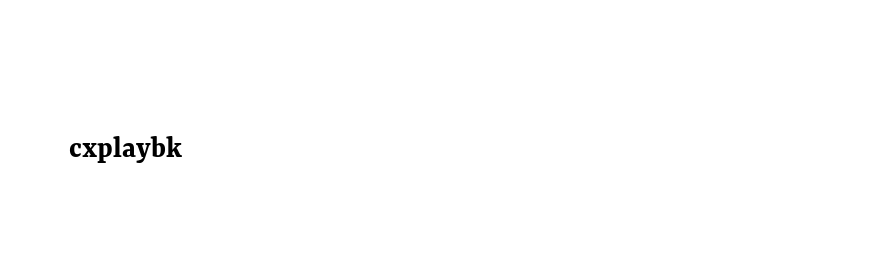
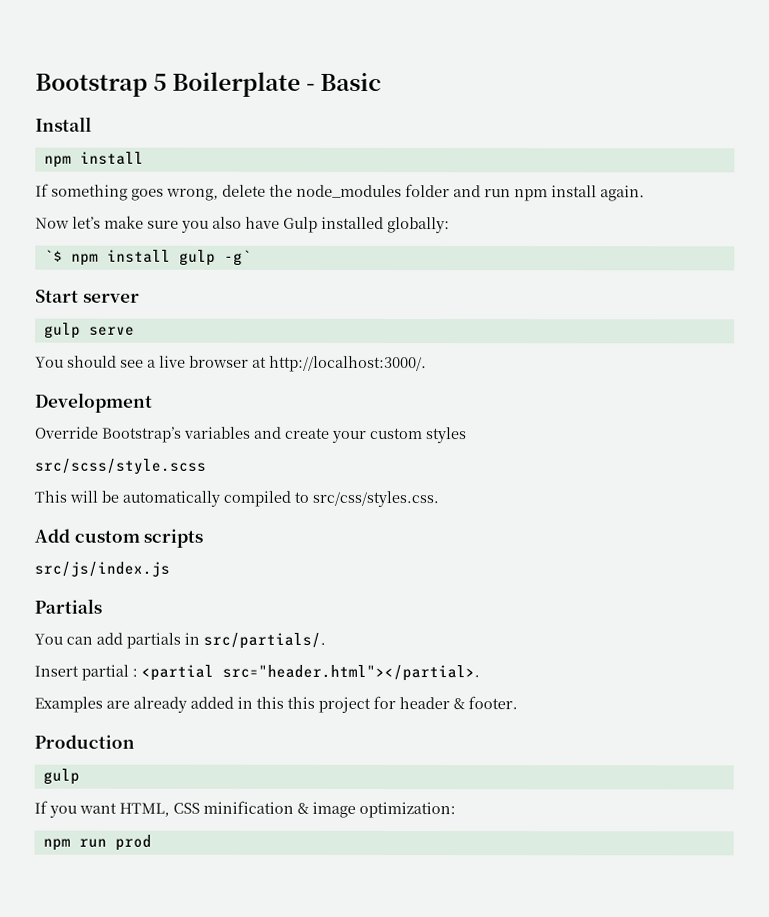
- cxplaybk
+ Bootstrap 5 Boilerplate - Basic
+ Install
+ npm install
+ If something goes wrong, delete the node_modules folder and run npm install again.
+ Now let’s make sure you also have Gulp installed globally:
+ `$ npm install gulp -g`
+ Start server
+ gulp serve
+ You should see a live browser at http://localhost:3000/.
+ Development
+ Override Bootstrap’s variables and create your custom styles
+ src/scss/style.scss
+ This will be automatically compiled to src/css/styles.css.
+ Add custom scripts
+ src/js/index.js
+ Partials
+ You can add partials in src/partials/.
+ Insert partial : <partial src="header.html"></partial>.
+ Examples are already added in this this project for header & footer.
+ Production
+ gulp
+ If you want HTML, CSS minification & image optimization:
+ npm run prod

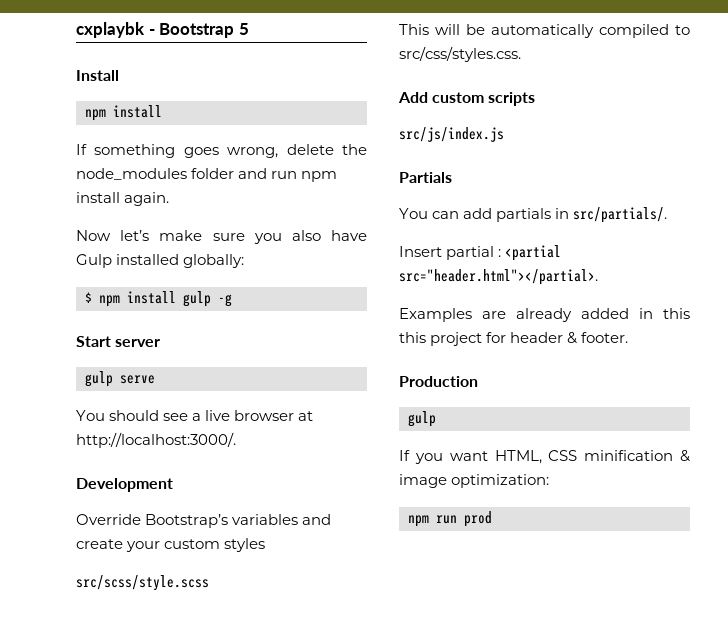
- Bootstrap 5 Boilerplate - Basic
+ cxplaybk - Bootstrap 5
- `$ npm install gulp -g`
+ $ npm install gulp -g

